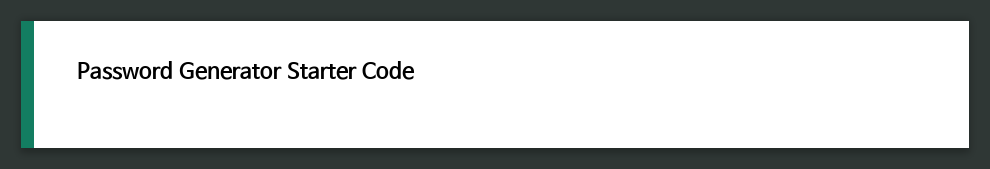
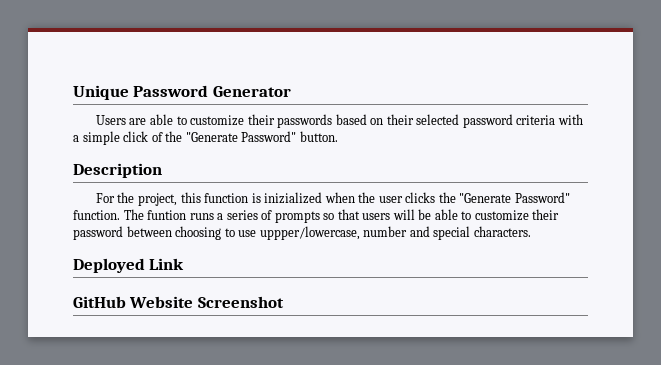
- Password Generator Starter Code
+ Unique Password Generator
+ Users are able to customize their passwords based on their selected password criteria with a simple click of the "Generate Password" button.
+ Description
+ For the project, this function is inizialized when the user clicks the "Generate Password" function. The funtion runs a series of prompts so that users will be able to customize their password between choosing to use uppper/lowercase, number and special characters.
+ Deployed Link
+ GitHub Website Screenshot

